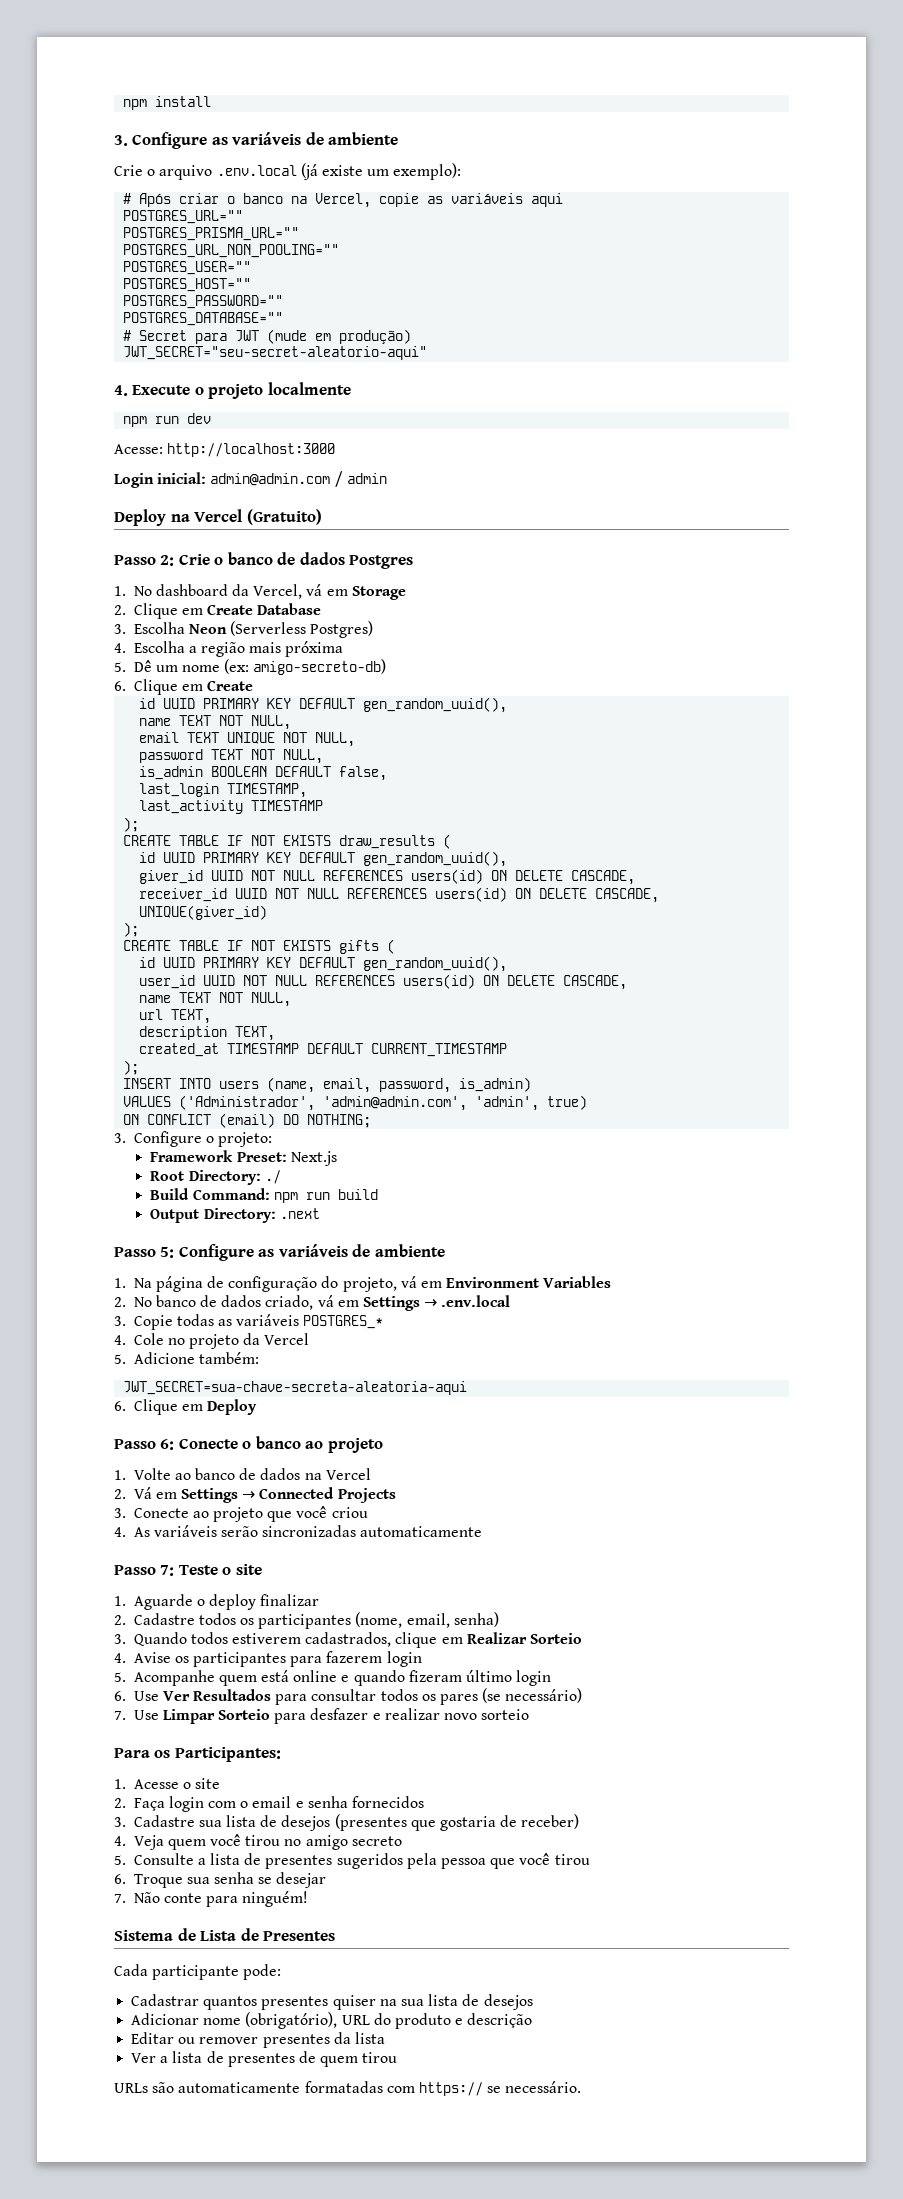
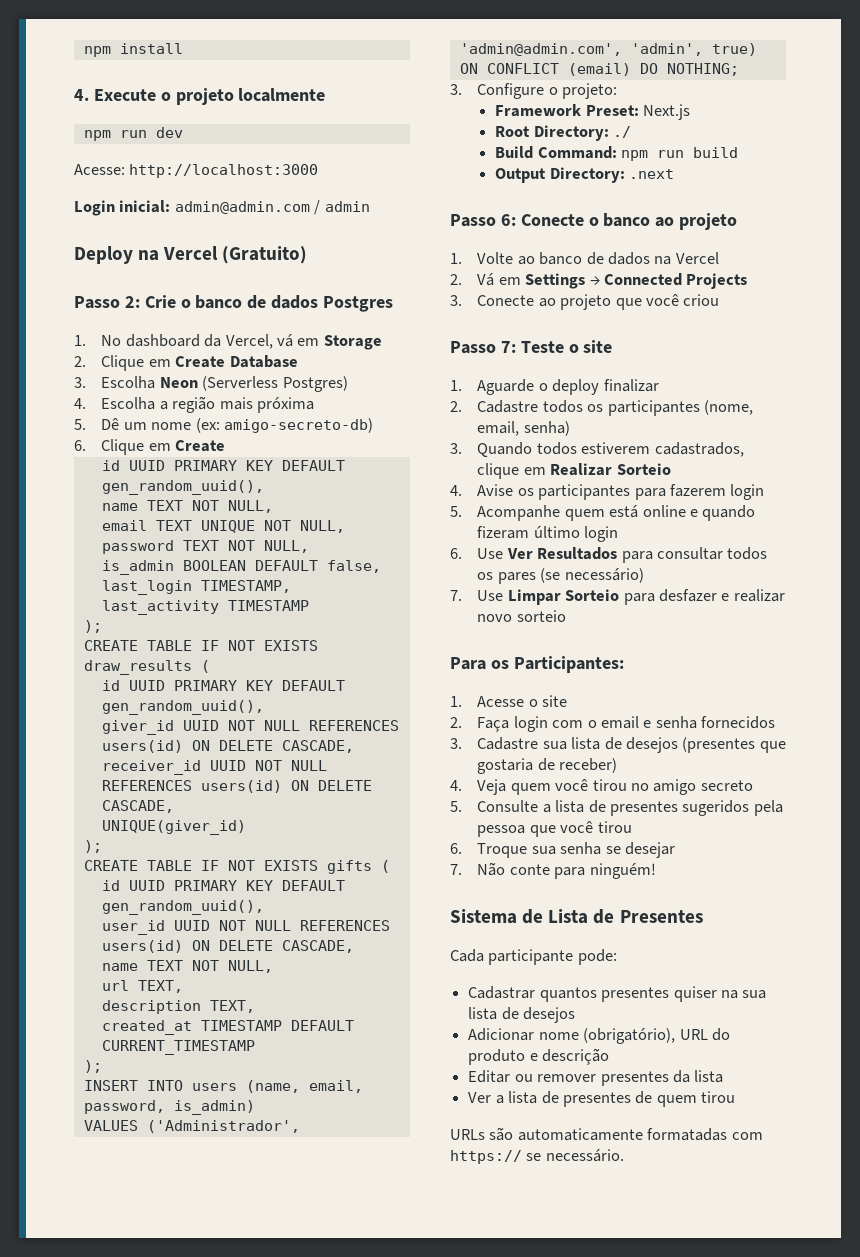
- 3. Configure as variáveis de ambiente
- Crie o arquivo .env.local (já existe um exemplo):
- # Após criar o banco na Vercel, copie as variáveis aqui
- POSTGRES_URL=""
- POSTGRES_PRISMA_URL=""
- POSTGRES_URL_NON_POOLING=""
- POSTGRES_USER=""
- POSTGRES_HOST=""
- POSTGRES_PASSWORD=""
- POSTGRES_DATABASE=""
- # Secret para JWT (mude em produção)
- JWT_SECRET="seu-secret-aleatorio-aqui"
- Passo 5: Configure as variáveis de ambiente
- 1. Na página de configuração do projeto, vá em Environment Variables
- 2. No banco de dados criado, vá em Settings → .env.local
- 3. Copie todas as variáveis POSTGRES_*
- 4. Cole no projeto da Vercel
- 5. Adicione também:
- JWT_SECRET=sua-chave-secreta-aleatoria-aqui
- 6. Clique em Deploy
- 4. As variáveis serão sincronizadas automaticamente

